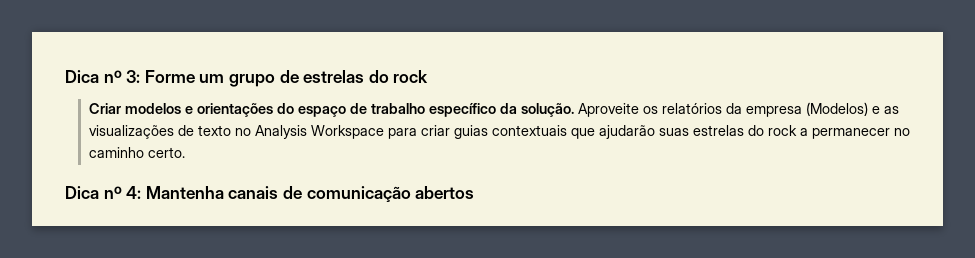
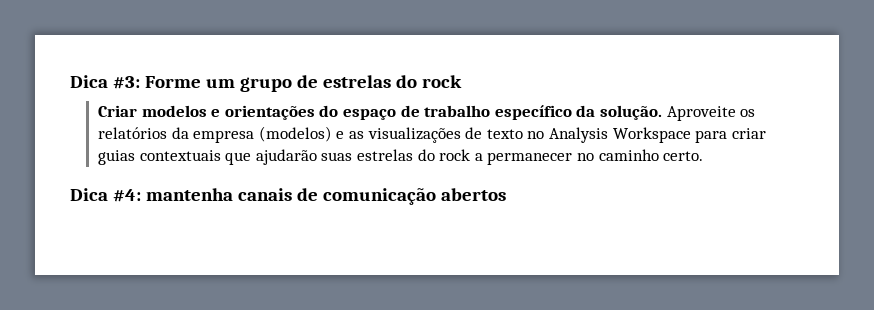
- Dica nº 3: Forme um grupo de estrelas do rock
+ Dica #3: Forme um grupo de estrelas do rock
- Aproveite os relatórios da empresa (Modelos) e as visualizações de texto no Analysis Workspace para criar guias contextuais que ajudarão suas estrelas do rock a permanecer no caminho certo.
+ Aproveite os relatórios da empresa (modelos) e as visualizações de texto no Analysis Workspace para criar guias contextuais que ajudarão suas estrelas do rock a permanecer no caminho certo.
- Dica nº 4: Mantenha canais de comunicação abertos
+ Dica #4: mantenha canais de comunicação abertos

